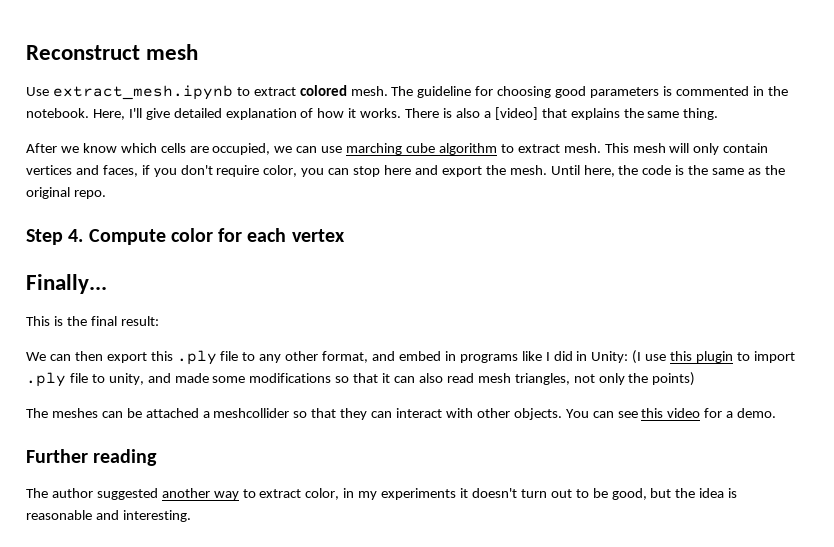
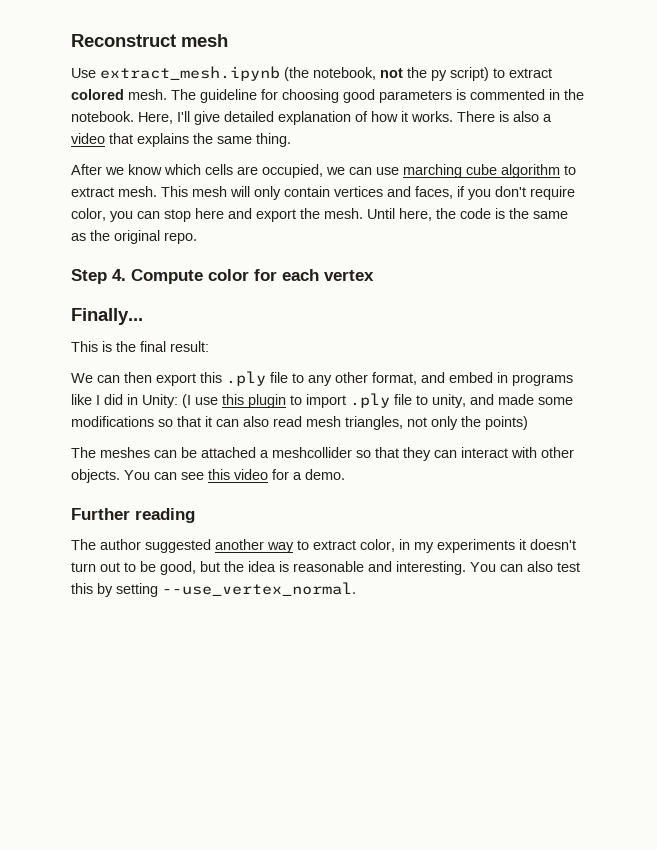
- Use extract_mesh.ipynb to extract colored mesh.
+ Use extract_mesh.ipynb (the notebook, not the py script) to extract colored mesh.
- There is also a [video] that explains the same thing.
+ There is also a video that explains the same thing.
+ You can also test this by setting --use_vertex_normal.

